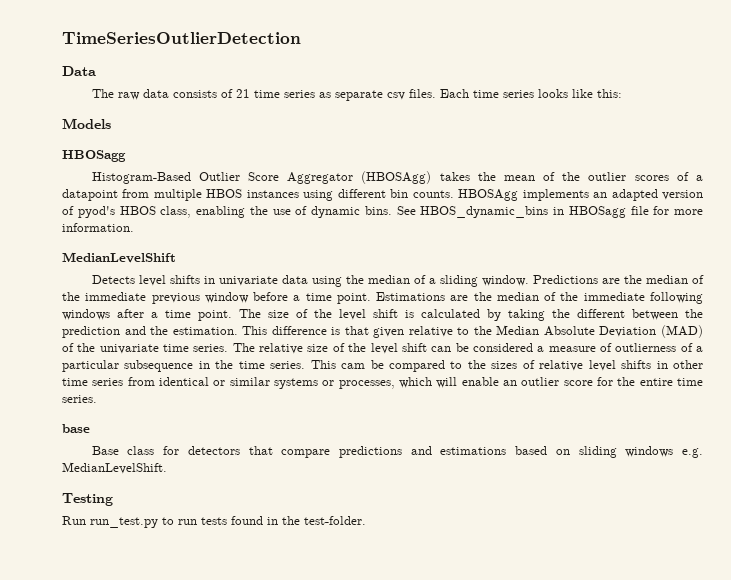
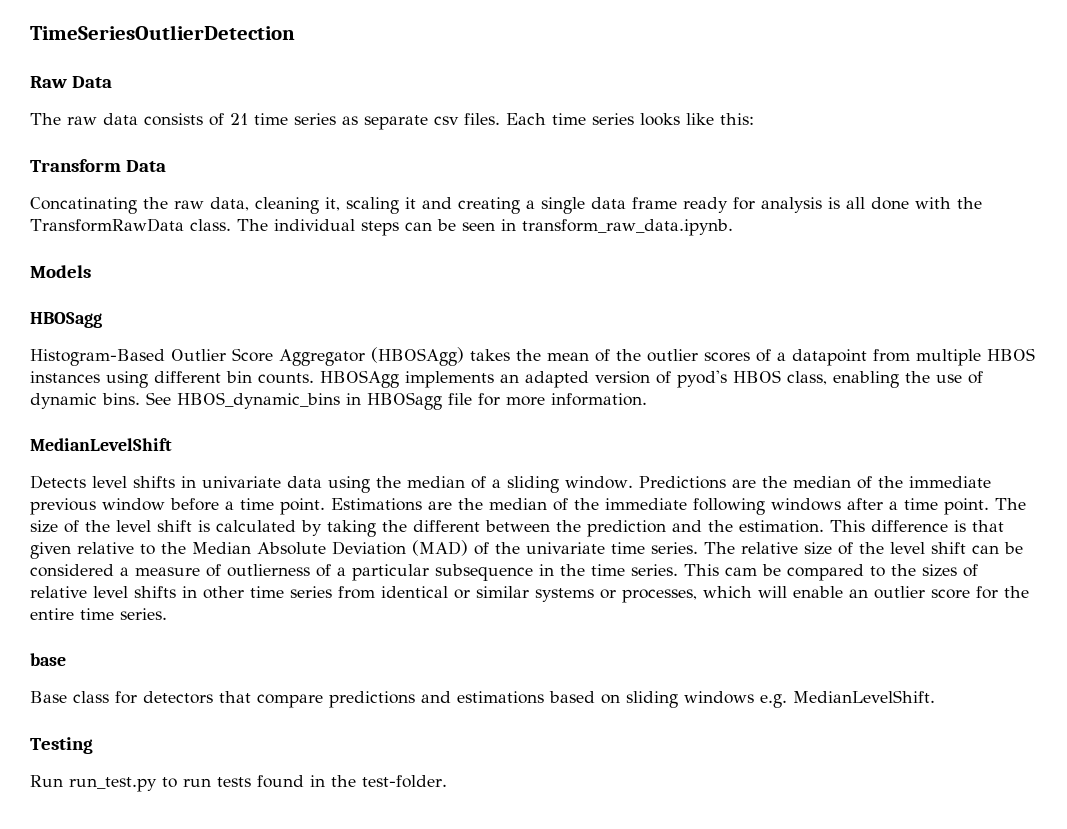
- Data
+ Raw Data
+ Transform Data
+ Concatinating the raw data, cleaning it, scaling it and creating a single data frame ready for analysis is all done with the TransformRawData class. The individual steps can be seen in transform_raw_data.ipynb.

